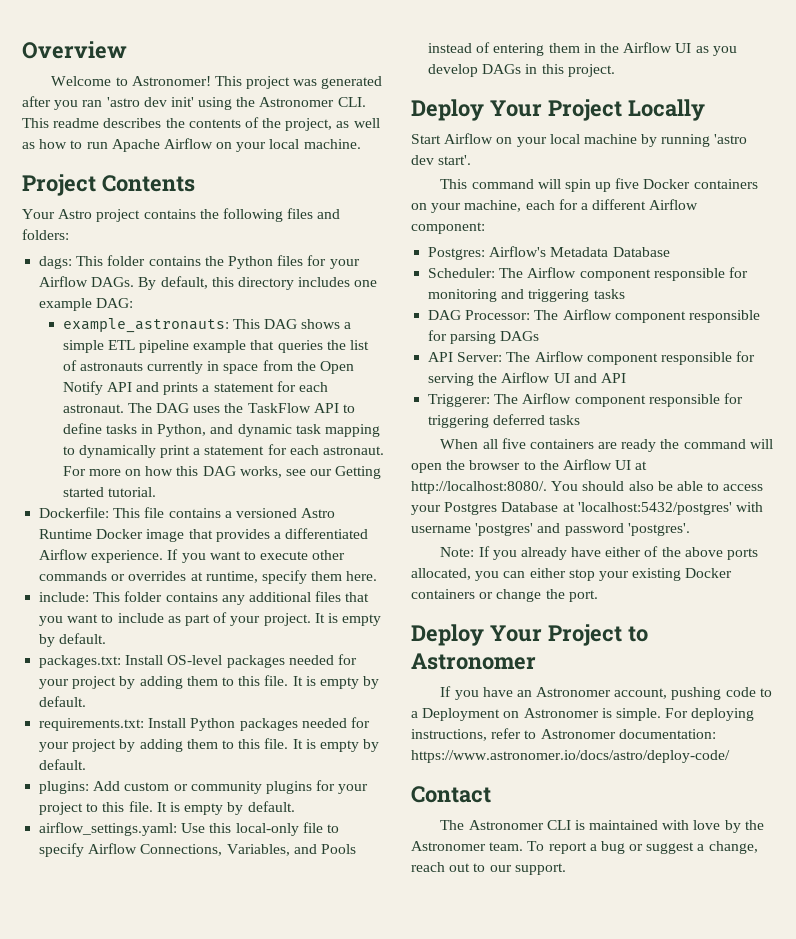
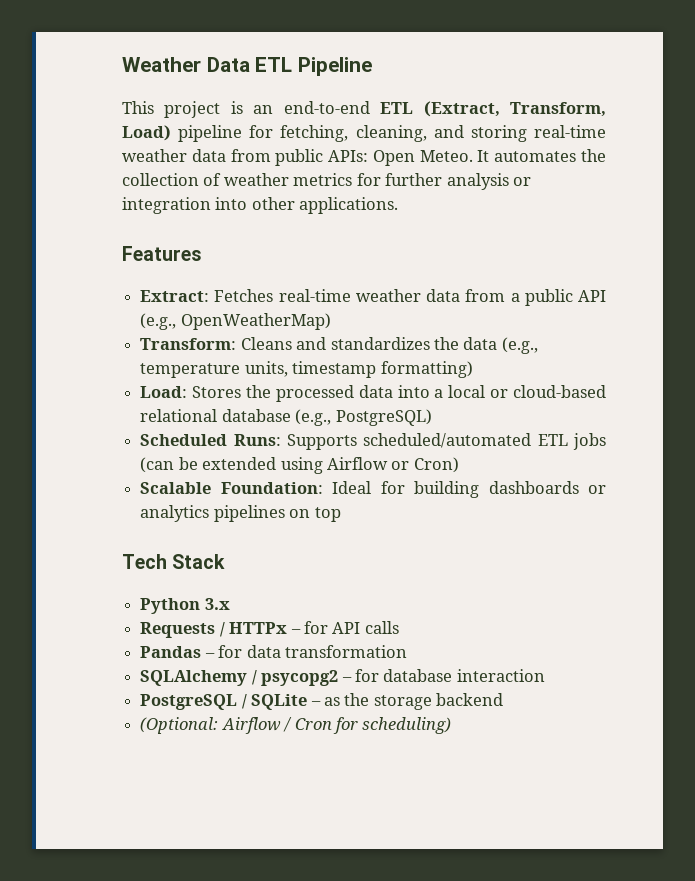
- Overview
- Welcome to Astronomer! This project was generated after you ran 'astro dev init' using the Astronomer CLI. This readme describes the contents of the project, as well as how to run Apache Airflow on your local machine.
- Project Contents
- Your Astro project contains the following files and folders:
- dags: This folder contains the Python files for your Airflow DAGs. By default, this directory includes one example DAG:
- example_astronauts: This DAG shows a simple ETL pipeline example that queries the list of astronauts currently in space from the Open Notify API and prints a statement for each astronaut. The DAG uses the TaskFlow API to define tasks in Python, and dynamic task mapping to dynamically print a statement for each astronaut. For more on how this DAG works, see our Getting started tutorial.
- Dockerfile: This file contains a versioned Astro Runtime Docker image that provides a differentiated Airflow experience. If you want to execute other commands or overrides at runtime, specify them here.
- include: This folder contains any additional files that you want to include as part of your project. It is empty by default.
- packages.txt: Install OS-level packages needed for your project by adding them to this file. It is empty by default.
- requirements.txt: Install Python packages needed for your project by adding them to this file. It is empty by default.
- plugins: Add custom or community plugins for your project to this file. It is empty by default.
- airflow_settings.yaml: Use this local-only file to specify Airflow Connections, Variables, and Pools instead of entering them in the Airflow UI as you develop DAGs in this project.
- Deploy Your Project Locally
- Start Airflow on your local machine by running 'astro dev start'.
- This command will spin up five Docker containers on your machine, each for a different Airflow component:
- Postgres: Airflow's Metadata Database
- Scheduler: The Airflow component responsible for monitoring and triggering tasks
- DAG Processor: The Airflow component responsible for parsing DAGs
- API Server: The Airflow component responsible for serving the Airflow UI and API
- Triggerer: The Airflow component responsible for triggering deferred tasks
- When all five containers are ready the command will open the browser to the Airflow UI at http://localhost:8080/. You should also be able to access your Postgres Database at 'localhost:5432/postgres' with username 'postgres' and password 'postgres'.
- Note: If you already have either of the above ports allocated, you can either stop your existing Docker containers or change the port.
- Deploy Your Project to Astronomer
- If you have an Astronomer account, pushing code to a Deployment on Astronomer is simple. For deploying instructions, refer to Astronomer documentation: https://www.astronomer.io/docs/astro/deploy-code/
- Contact
- The Astronomer CLI is maintained with love by the Astronomer team. To report a bug or suggest a change, reach out to our support.
+ Weather Data ETL Pipeline
+ This project is an end-to-end ETL (Extract, Transform, Load) pipeline for fetching, cleaning, and storing real-time weather data from public APIs: Open Meteo. It automates the collection of weather metrics for further analysis or integration into other applications.
+ Features
+ Extract: Fetches real-time weather data from a public API (e.g., OpenWeatherMap)
+ Transform: Cleans and standardizes the data (e.g., temperature units, timestamp formatting)
+ Load: Stores the processed data into a local or cloud-based relational database (e.g., PostgreSQL)
+ Scheduled Runs: Supports scheduled/automated ETL jobs (can be extended using Airflow or Cron)
+ Scalable Foundation: Ideal for building dashboards or analytics pipelines on top
+ Tech Stack
+ Python 3.x
+ Requests / HTTPx – for API calls
+ Pandas – for data transformation
+ SQLAlchemy / psycopg2 – for database interaction
+ PostgreSQL / SQLite – as the storage backend
+ (Optional: Airflow / Cron for scheduling)

